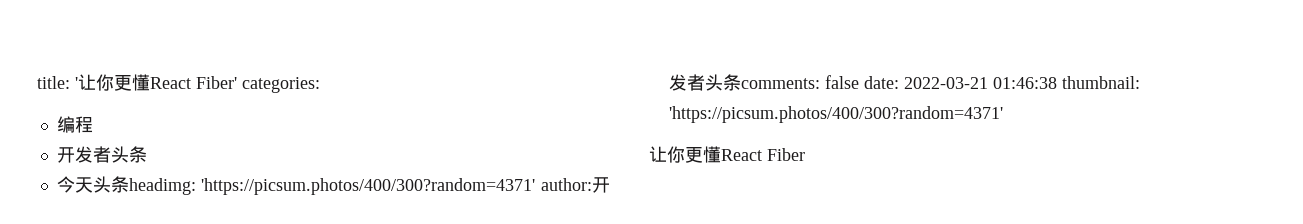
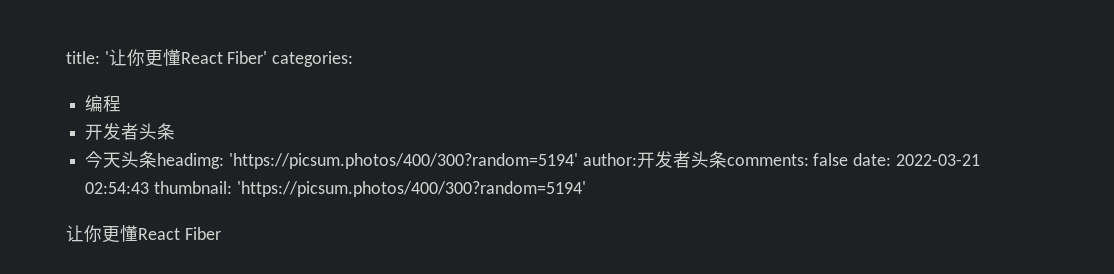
- 今天头条headimg: 'https://picsum.photos/400/300?random=4371' author:开发者头条comments: false date: 2022-03-21 01:46:38 thumbnail: 'https://picsum.photos/400/300?random=4371'
+ 今天头条headimg: 'https://picsum.photos/400/300?random=5194' author:开发者头条comments: false date: 2022-03-21 02:54:43 thumbnail: 'https://picsum.photos/400/300?random=5194'

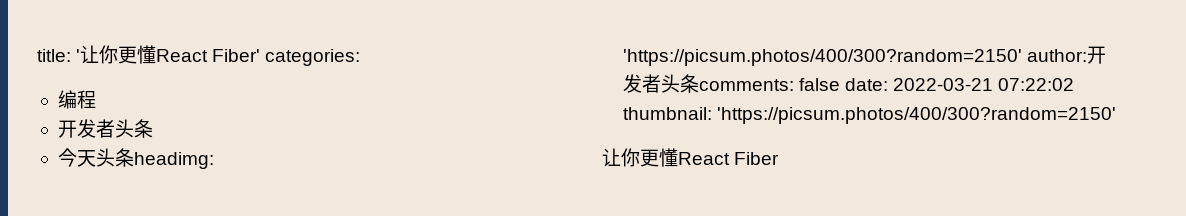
- 今天头条headimg: 'https://picsum.photos/400/300?random=5194' author:开发者头条comments: false date: 2022-03-21 02:54:43 thumbnail: 'https://picsum.photos/400/300?random=5194'
+ 今天头条headimg: 'https://picsum.photos/400/300?random=2150' author:开发者头条comments: false date: 2022-03-21 07:22:02 thumbnail: 'https://picsum.photos/400/300?random=2150'

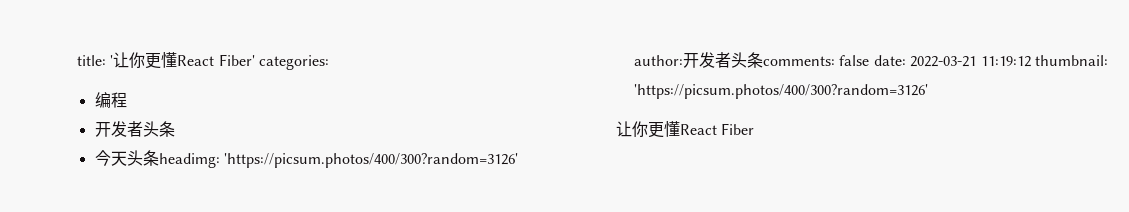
- 今天头条headimg: 'https://picsum.photos/400/300?random=2150' author:开发者头条comments: false date: 2022-03-21 07:22:02 thumbnail: 'https://picsum.photos/400/300?random=2150'
+ 今天头条headimg: 'https://picsum.photos/400/300?random=3126' author:开发者头条comments: false date: 2022-03-21 11:19:12 thumbnail: 'https://picsum.photos/400/300?random=3126'

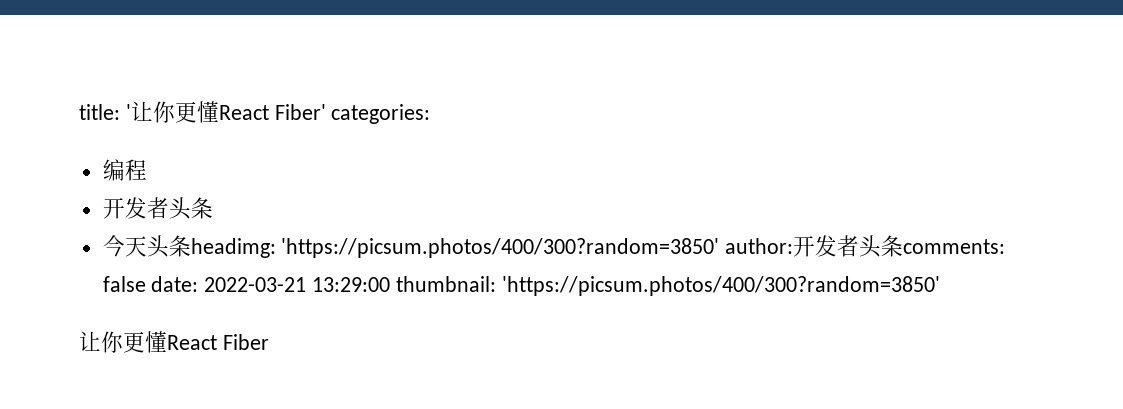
- 今天头条headimg: 'https://picsum.photos/400/300?random=3126' author:开发者头条comments: false date: 2022-03-21 11:19:12 thumbnail: 'https://picsum.photos/400/300?random=3126'
+ 今天头条headimg: 'https://picsum.photos/400/300?random=3850' author:开发者头条comments: false date: 2022-03-21 13:29:00 thumbnail: 'https://picsum.photos/400/300?random=3850'

